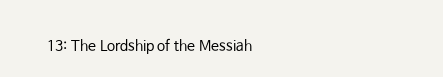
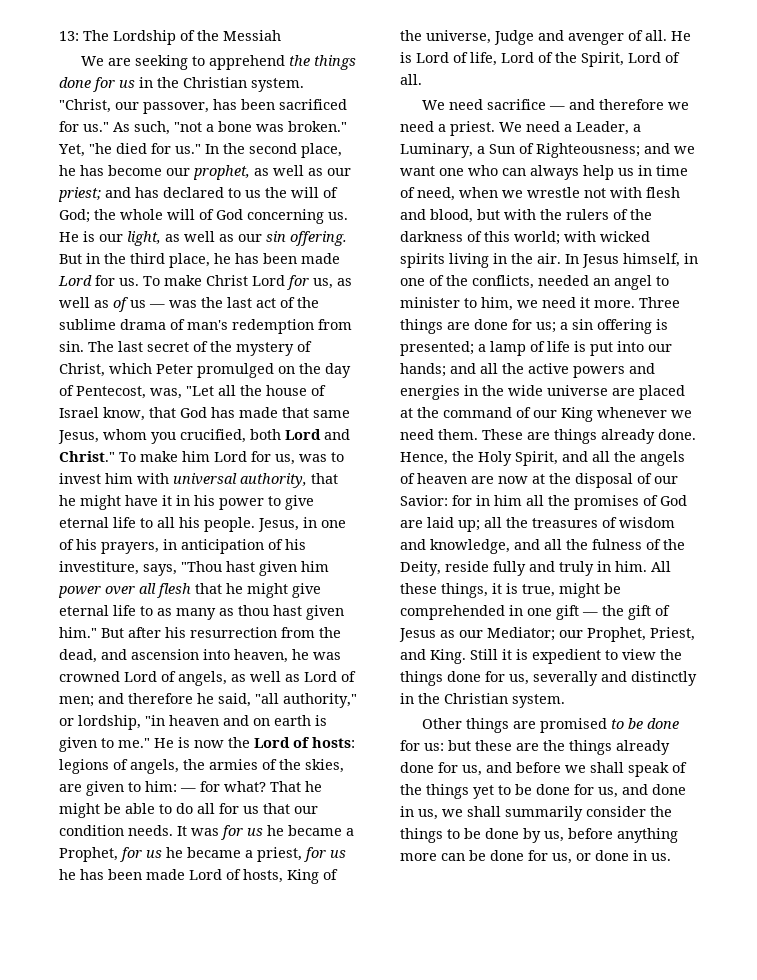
+ We are seeking to apprehend the things done for us in the Christian system. "Christ, our passover, has been sacrificed for us." As such, "not a bone was broken." Yet, "he died for us." In the second place, he has become our prophet, as well as our priest; and has declared to us the will of God; the whole will of God concerning us. He is our light, as well as our sin offering. But in the third place, he has been made Lord for us. To make Christ Lord for us, as well as of us — was the last act of the sublime drama of man's redemption from sin. The last secret of the mystery of Christ, which Peter promulged on the day of Pentecost, was, "Let all the house of Israel know, that God has made that same Jesus, whom you crucified, both Lord and Christ." To make him Lord for us, was to invest him with universal authority, that he might have it in his power to give eternal life to all his people. Jesus, in one of his prayers, in anticipation of his investiture, says, "Thou hast given him power over all flesh that he might give eternal life to as many as thou hast given him." But after his resurrection from the dead, and ascension into heaven, he was crowned Lord of angels, as well as Lord of men; and therefore he said, "all authority," or lordship, "in heaven and on earth is given to me." He is now the Lord of hosts: legions of angels, the armies of the skies, are given to him: — for what? That he might be able to do all for us that our condition needs. It was for us he became a Prophet, for us he became a priest, for us he has been made Lord of hosts, King of the universe, Judge and avenger of all. He is Lord of life, Lord of the Spirit, Lord of all.
+ We need sacrifice — and therefore we need a priest. We need a Leader, a Luminary, a Sun of Righteousness; and we want one who can always help us in time of need, when we wrestle not with flesh and blood, but with the rulers of the darkness of this world; with wicked spirits living in the air. In Jesus himself, in one of the conflicts, needed an angel to minister to him, we need it more. Three things are done for us; a sin offering is presented; a lamp of life is put into our hands; and all the active powers and energies in the wide universe are placed at the command of our King whenever we need them. These are things already done. Hence, the Holy Spirit, and all the angels of heaven are now at the disposal of our Savior: for in him all the promises of God are laid up; all the treasures of wisdom and knowledge, and all the fulness of the Deity, reside fully and truly in him. All these things, it is true, might be comprehended in one gift — the gift of Jesus as our Mediator; our Prophet, Priest, and King. Still it is expedient to view the things done for us, severally and distinctly in the Christian system.
+ Other things are promised to be done for us: but these are the things already done for us, and before we shall speak of the things yet to be done for us, and done in us, we shall summarily consider the things to be done by us, before anything more can be done for us, or done in us.

